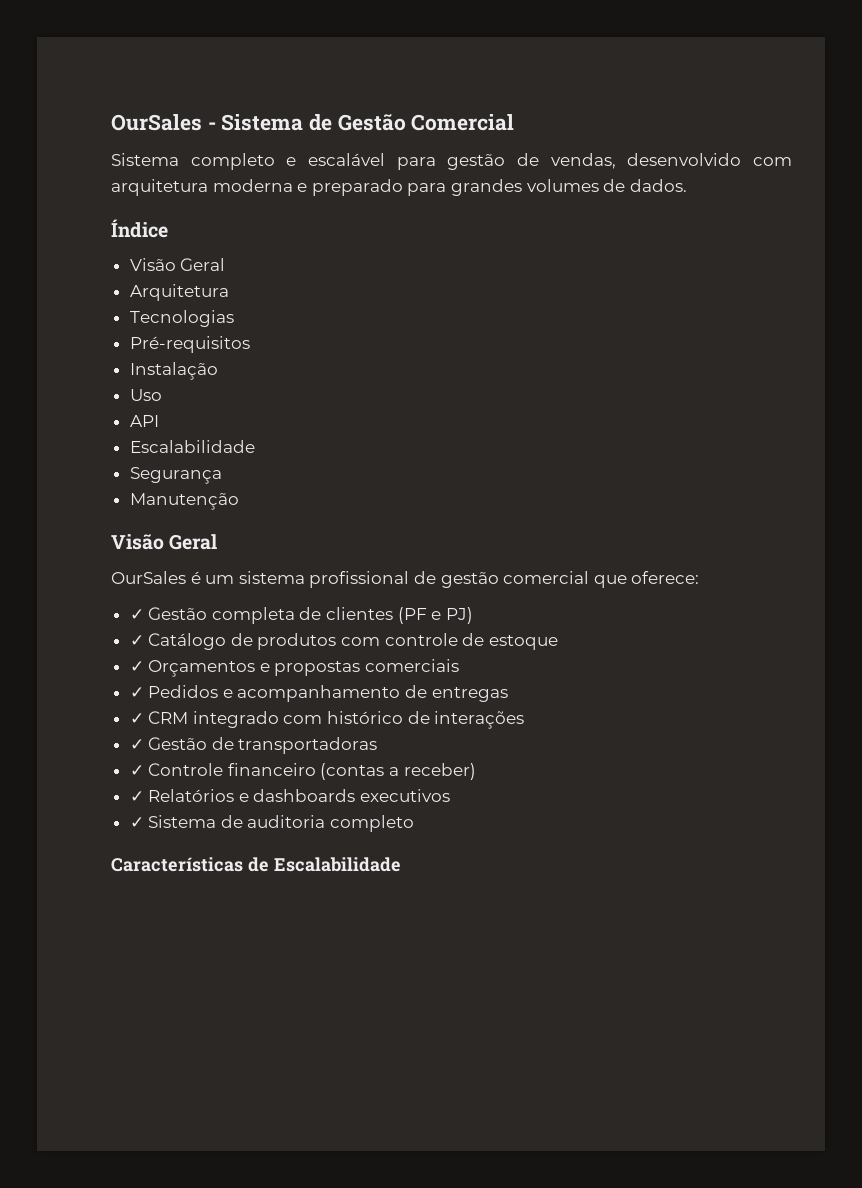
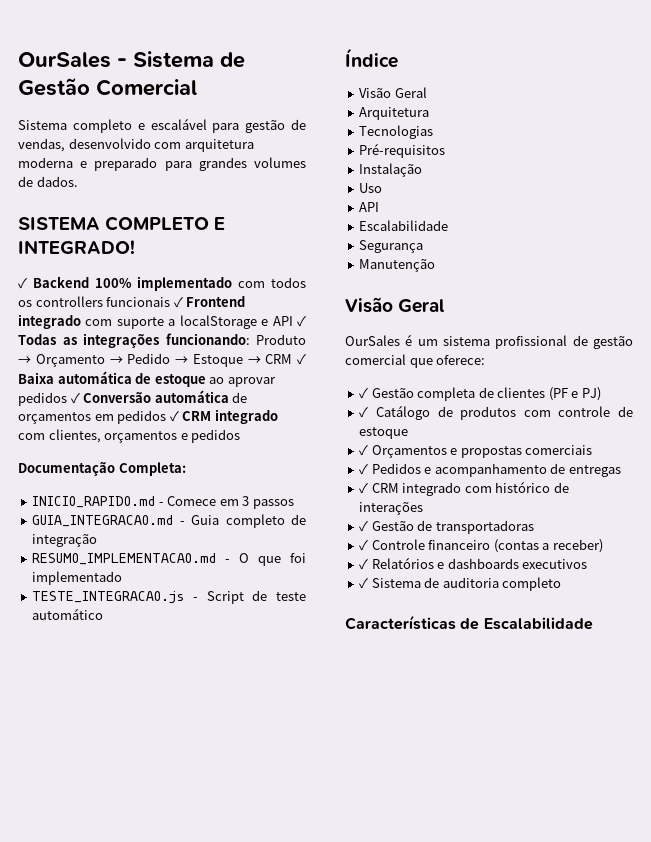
+ SISTEMA COMPLETO E INTEGRADO!
+ ✓ Backend 100% implementado com todos os controllers funcionais ✓ Frontend integrado com suporte a localStorage e API ✓ Todas as integrações funcionando: Produto → Orçamento → Pedido → Estoque → CRM ✓ Baixa automática de estoque ao aprovar pedidos ✓ Conversão automática de orçamentos em pedidos ✓ CRM integrado com clientes, orçamentos e pedidos
+ Documentação Completa:
+ INICIO_RAPIDO.md - Comece em 3 passos
+ GUIA_INTEGRACAO.md - Guia completo de integração
+ RESUMO_IMPLEMENTACAO.md - O que foi implementado
+ TESTE_INTEGRACAO.js - Script de teste automático

